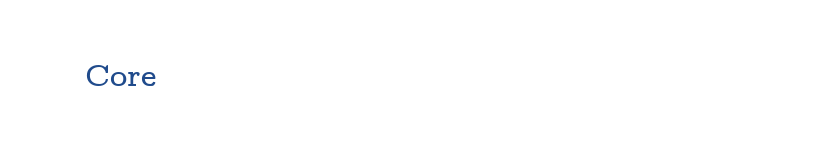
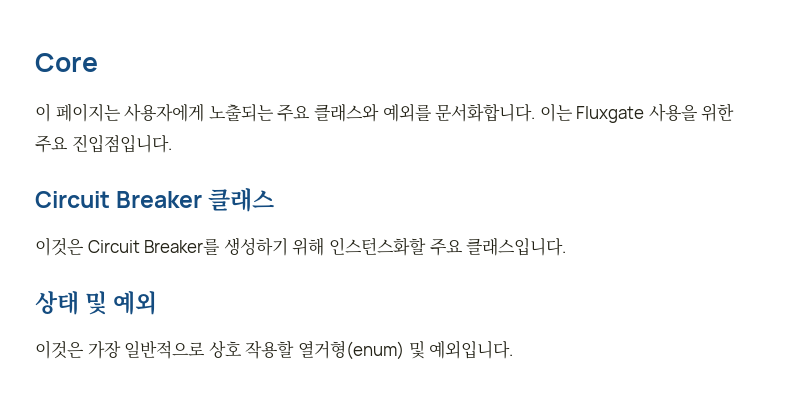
+ 이 페이지는 사용자에게 노출되는 주요 클래스와 예외를 문서화합니다. 이는 Fluxgate 사용을 위한 주요 진입점입니다.
+ Circuit Breaker 클래스
+ 이것은 Circuit Breaker를 생성하기 위해 인스턴스화할 주요 클래스입니다.
+ 상태 및 예외
+ 이것은 가장 일반적으로 상호 작용할 열거형(enum) 및 예외입니다.

